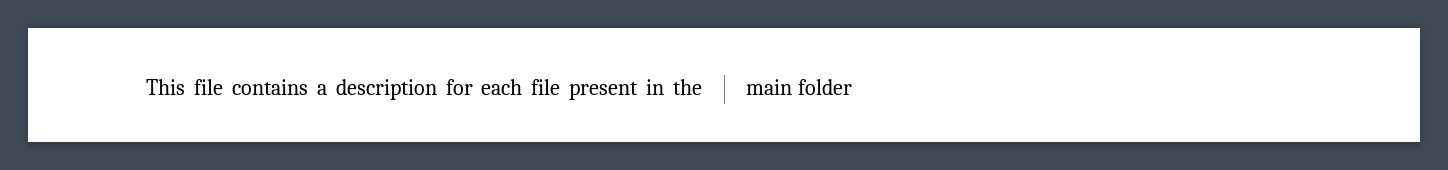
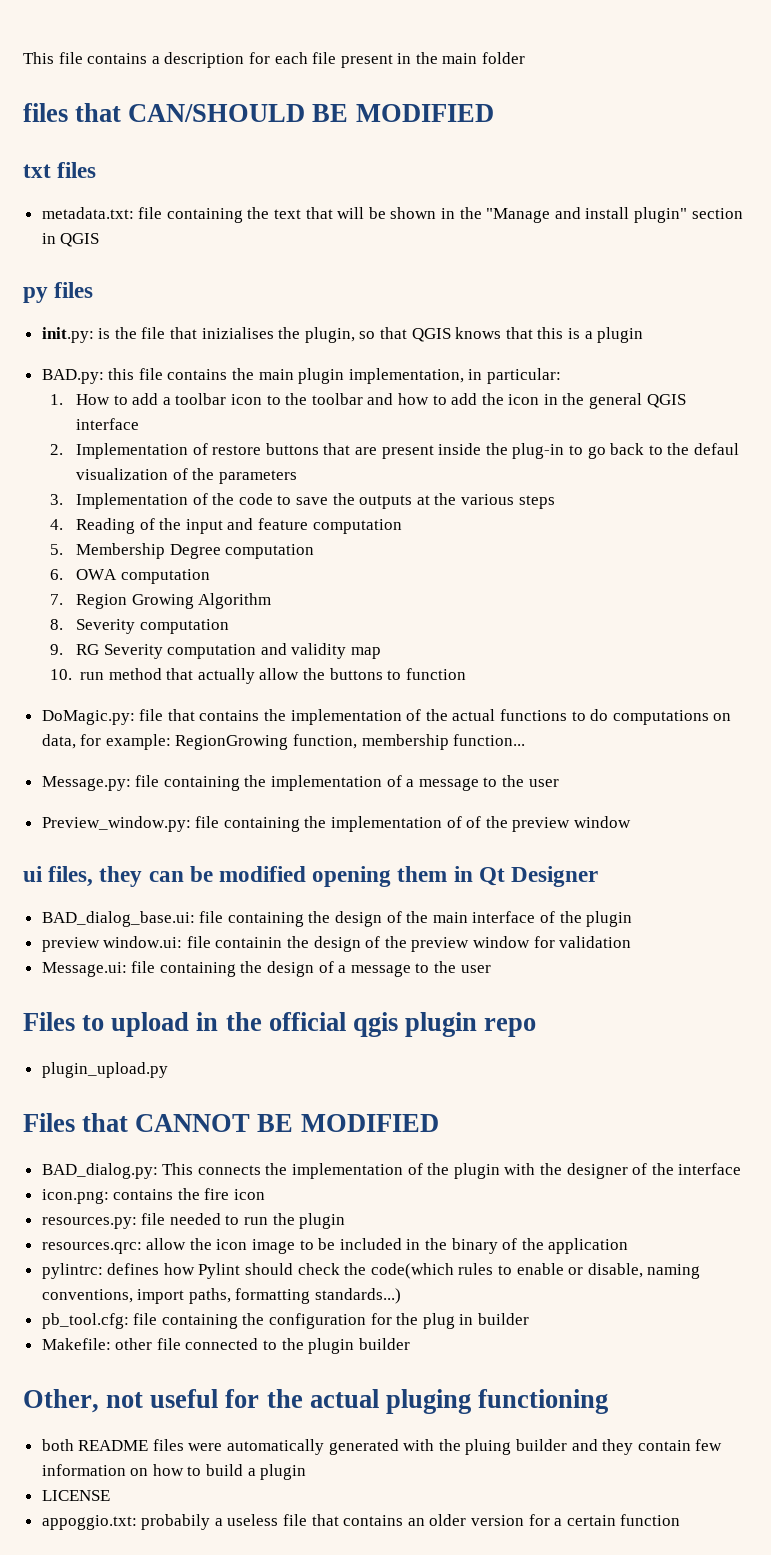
+ files that CAN/SHOULD BE MODIFIED
+ txt files
+ metadata.txt: file containing the text that will be shown in the "Manage and install plugin" section in QGIS
+ py files
+ init.py: is the file that inizialises the plugin, so that QGIS knows that this is a plugin
+ BAD.py: this file contains the main plugin implementation, in particular:
+ 1. How to add a toolbar icon to the toolbar and how to add the icon in the general QGIS interface
+ 2. Implementation of restore buttons that are present inside the plug-in to go back to the defaul visualization of the parameters
+ 3. Implementation of the code to save the outputs at the various steps
+ 4. Reading of the input and feature computation
+ 5. Membership Degree computation
+ 6. OWA computation
+ 7. Region Growing Algorithm
+ 8. Severity computation
+ 9. RG Severity computation and validity map
+ 10. run method that actually allow the buttons to function
+ DoMagic.py: file that contains the implementation of the actual functions to do computations on data, for example: RegionGrowing function, membership function...
+ Message.py: file containing the implementation of a message to the user
+ Preview_window.py: file containing the implementation of of the preview window
+ ui files, they can be modified opening them in Qt Designer
+ BAD_dialog_base.ui: file containing the design of the main interface of the plugin
+ preview window.ui: file containin the design of the preview window for validation
+ Message.ui: file containing the design of a message to the user
+ Files to upload in the official qgis plugin repo
+ plugin_upload.py
+ Files that CANNOT BE MODIFIED
+ BAD_dialog.py: This connects the implementation of the plugin with the designer of the interface
+ icon.png: contains the fire icon
+ resources.py: file needed to run the plugin
+ resources.qrc: allow the icon image to be included in the binary of the application
+ pylintrc: defines how Pylint should check the code(which rules to enable or disable, naming conventions, import paths, formatting standards...)
+ pb_tool.cfg: file containing the configuration for the plug in builder
+ Makefile: other file connected to the plugin builder
+ Other, not useful for the actual pluging functioning
+ both README files were automatically generated with the pluing builder and they contain few information on how to build a plugin
+ LICENSE
+ appoggio.txt: probabily a useless file that contains an older version for a certain function

